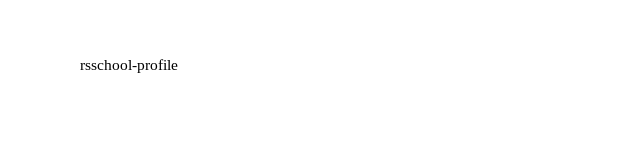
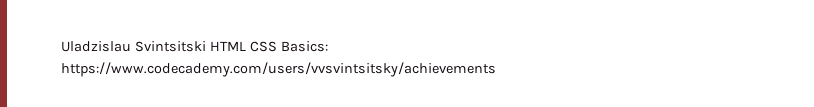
- rsschool-profile
+ Uladzislau Svintsitski HTML CSS Basics: https://www.codecademy.com/users/vvsvintsitsky/achievements

